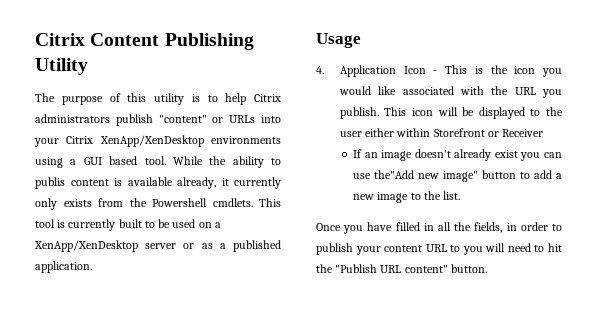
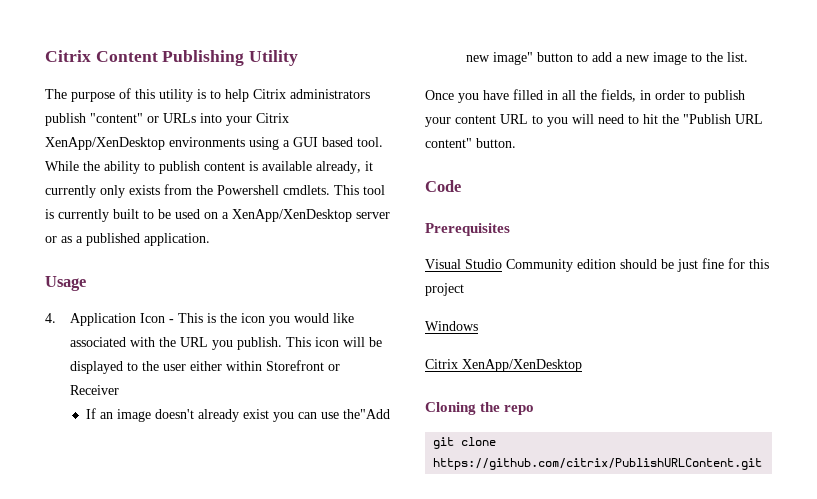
- While the ability to publis content is available already, it currently only exists from the Powershell cmdlets.
+ While the ability to publish content is available already, it currently only exists from the Powershell cmdlets.
+ Code
+ Prerequisites
+ Visual Studio Community edition should be just fine for this project
+ Windows
+ Citrix XenApp/XenDesktop
+ Cloning the repo
+ git clone https://github.com/citrix/PublishURLContent.git

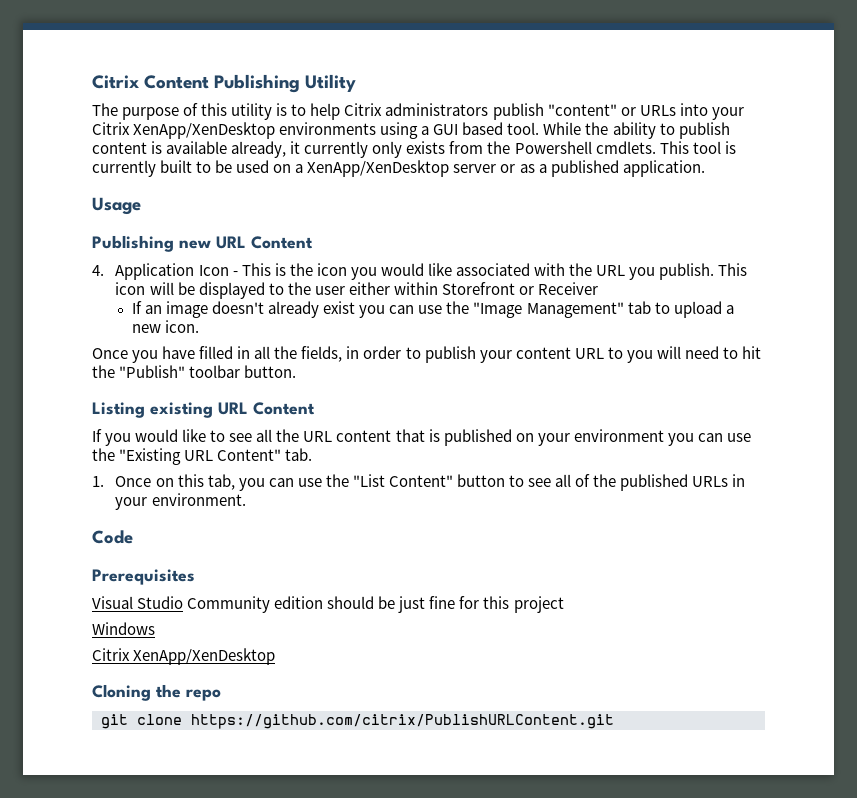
+ Publishing new URL Content
- If an image doesn't already exist you can use the"Add new image" button to add a new image to the list.
+ If an image doesn't already exist you can use the "Image Management" tab to upload a new icon.
- Once you have filled in all the fields, in order to publish your content URL to you will need to hit the "Publish URL content" button.
+ Once you have filled in all the fields, in order to publish your content URL to you will need to hit the "Publish" toolbar button.
+ Listing existing URL Content
+ If you would like to see all the URL content that is published on your environment you can use the "Existing URL Content" tab.
+ 1. Once on this tab, you can use the "List Content" button to see all of the published URLs in your environment.

